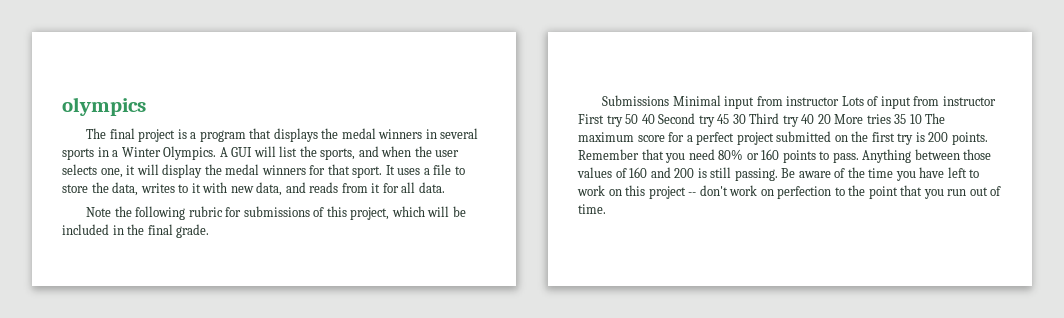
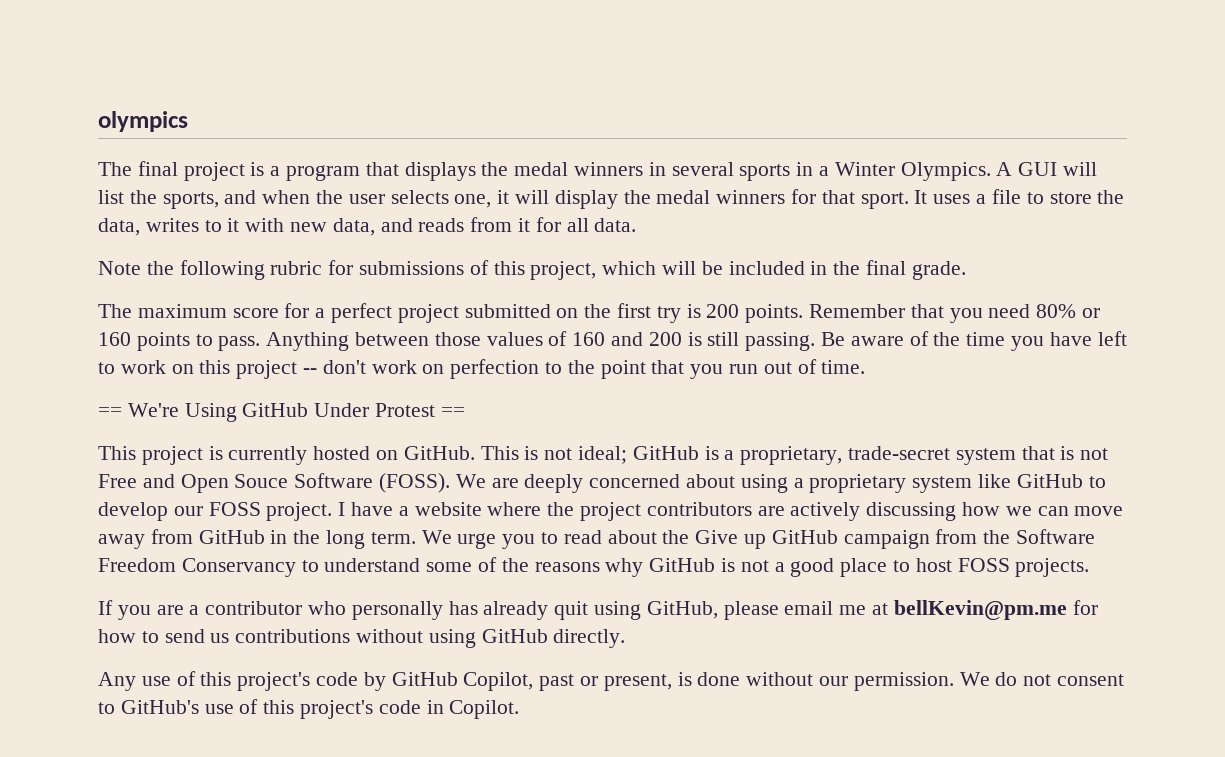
- Submissions Minimal input from instructor Lots of input from instructor First try 50 40 Second try 45 30 Third try 40 20 More tries 35 10 The maximum score for a perfect project submitted on the first try is 200 points.
+ The maximum score for a perfect project submitted on the first try is 200 points.
+ == We're Using GitHub Under Protest ==
+ This project is currently hosted on GitHub. This is not ideal; GitHub is a proprietary, trade-secret system that is not Free and Open Souce Software (FOSS). We are deeply concerned about using a proprietary system like GitHub to develop our FOSS project. I have a website where the project contributors are actively discussing how we can move away from GitHub in the long term. We urge you to read about the Give up GitHub campaign from the Software Freedom Conservancy to understand some of the reasons why GitHub is not a good place to host FOSS projects.
+ If you are a contributor who personally has already quit using GitHub, please email me at bellKevin@pm.me for how to send us contributions without using GitHub directly.
+ Any use of this project's code by GitHub Copilot, past or present, is done without our permission. We do not consent to GitHub's use of this project's code in Copilot.

